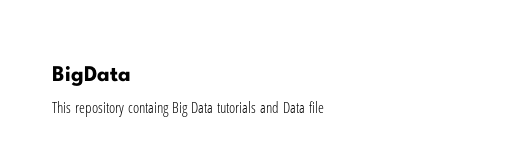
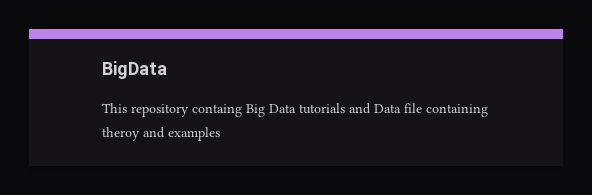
- This repository containg Big Data tutorials and Data file
+ This repository containg Big Data tutorials and Data file containing theroy and examples

